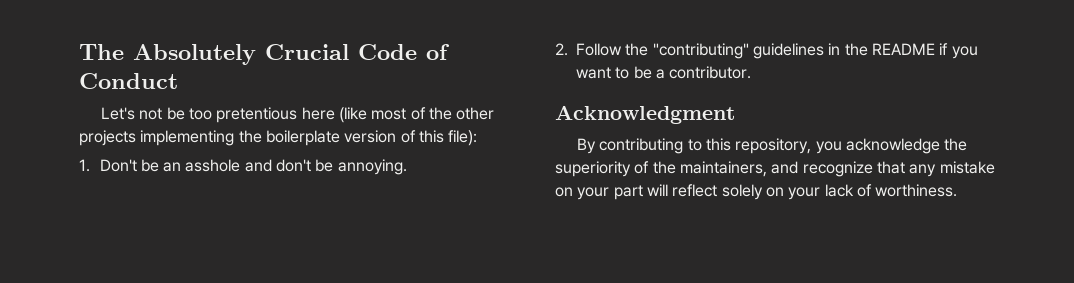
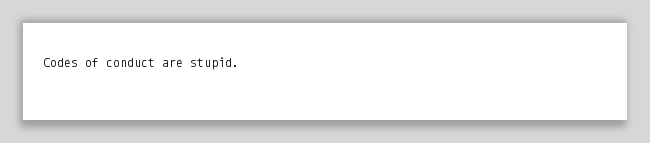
- The Absolutely Crucial Code of Conduct
- Let's not be too pretentious here (like most of the other projects implementing the boilerplate version of this file):
- 1. Don't be an asshole and don't be annoying.
- 2. Follow the "contributing" guidelines in the README if you want to be a contributor.
- Acknowledgment
- By contributing to this repository, you acknowledge the superiority of the maintainers, and recognize that any mistake on your part will reflect solely on your lack of worthiness.
+ Codes of conduct are stupid.

